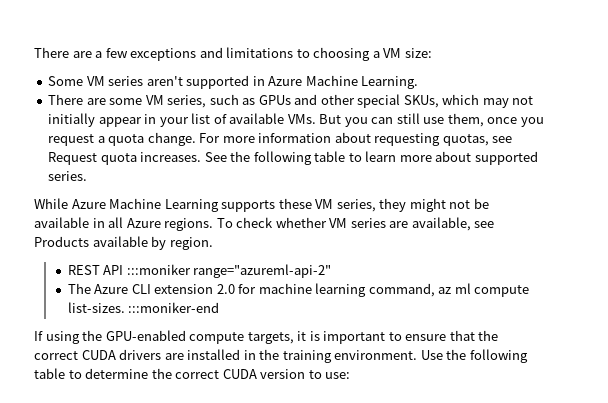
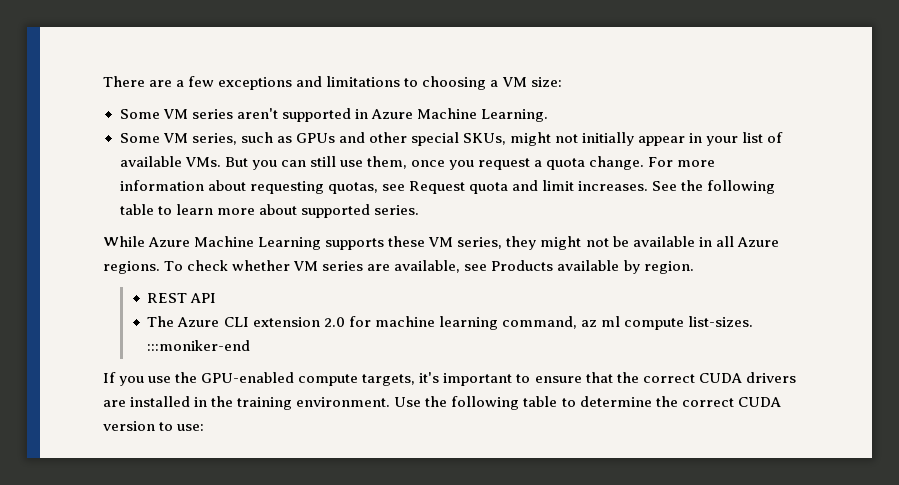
- There are some VM series, such as GPUs and other special SKUs, which may not initially appear in your list of available VMs. But you can still use them, once you request a quota change.
+ Some VM series, such as GPUs and other special SKUs, might not initially appear in your list of available VMs. But you can still use them, once you request a quota change.
- For more information about requesting quotas, see Request quota increases.
+ For more information about requesting quotas, see Request quota and limit increases.
- REST API :::moniker range="azureml-api-2"
+ REST API
- If using the GPU-enabled compute targets, it is important to ensure that the correct CUDA drivers are installed in the training environment.
+ If you use the GPU-enabled compute targets, it's important to ensure that the correct CUDA drivers are installed in the training environment.

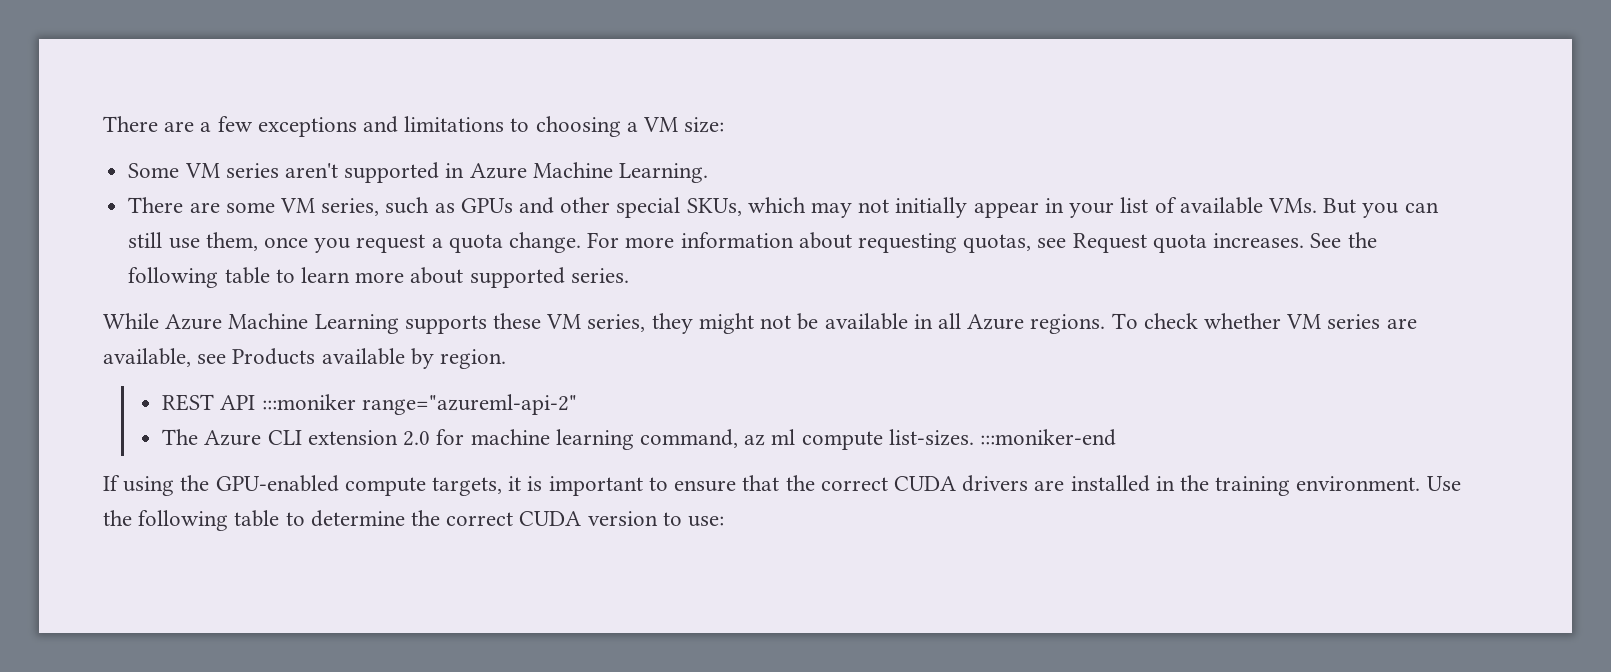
- Some VM series, such as GPUs and other special SKUs, might not initially appear in your list of available VMs. But you can still use them, once you request a quota change.
+ There are some VM series, such as GPUs and other special SKUs, which may not initially appear in your list of available VMs. But you can still use them, once you request a quota change.
- For more information about requesting quotas, see Request quota and limit increases.
+ For more information about requesting quotas, see Request quota increases.
- REST API
+ REST API :::moniker range="azureml-api-2"
- If you use the GPU-enabled compute targets, it's important to ensure that the correct CUDA drivers are installed in the training environment.
+ If using the GPU-enabled compute targets, it is important to ensure that the correct CUDA drivers are installed in the training environment.

